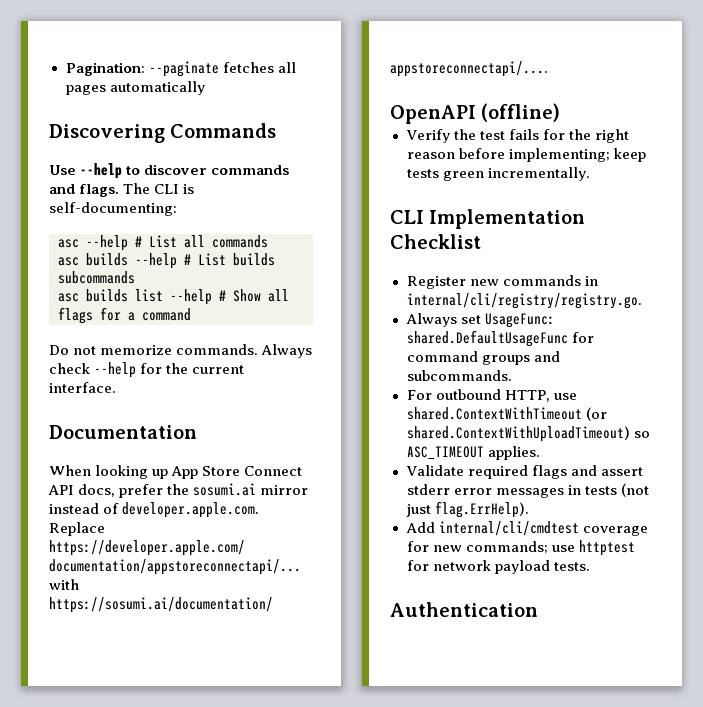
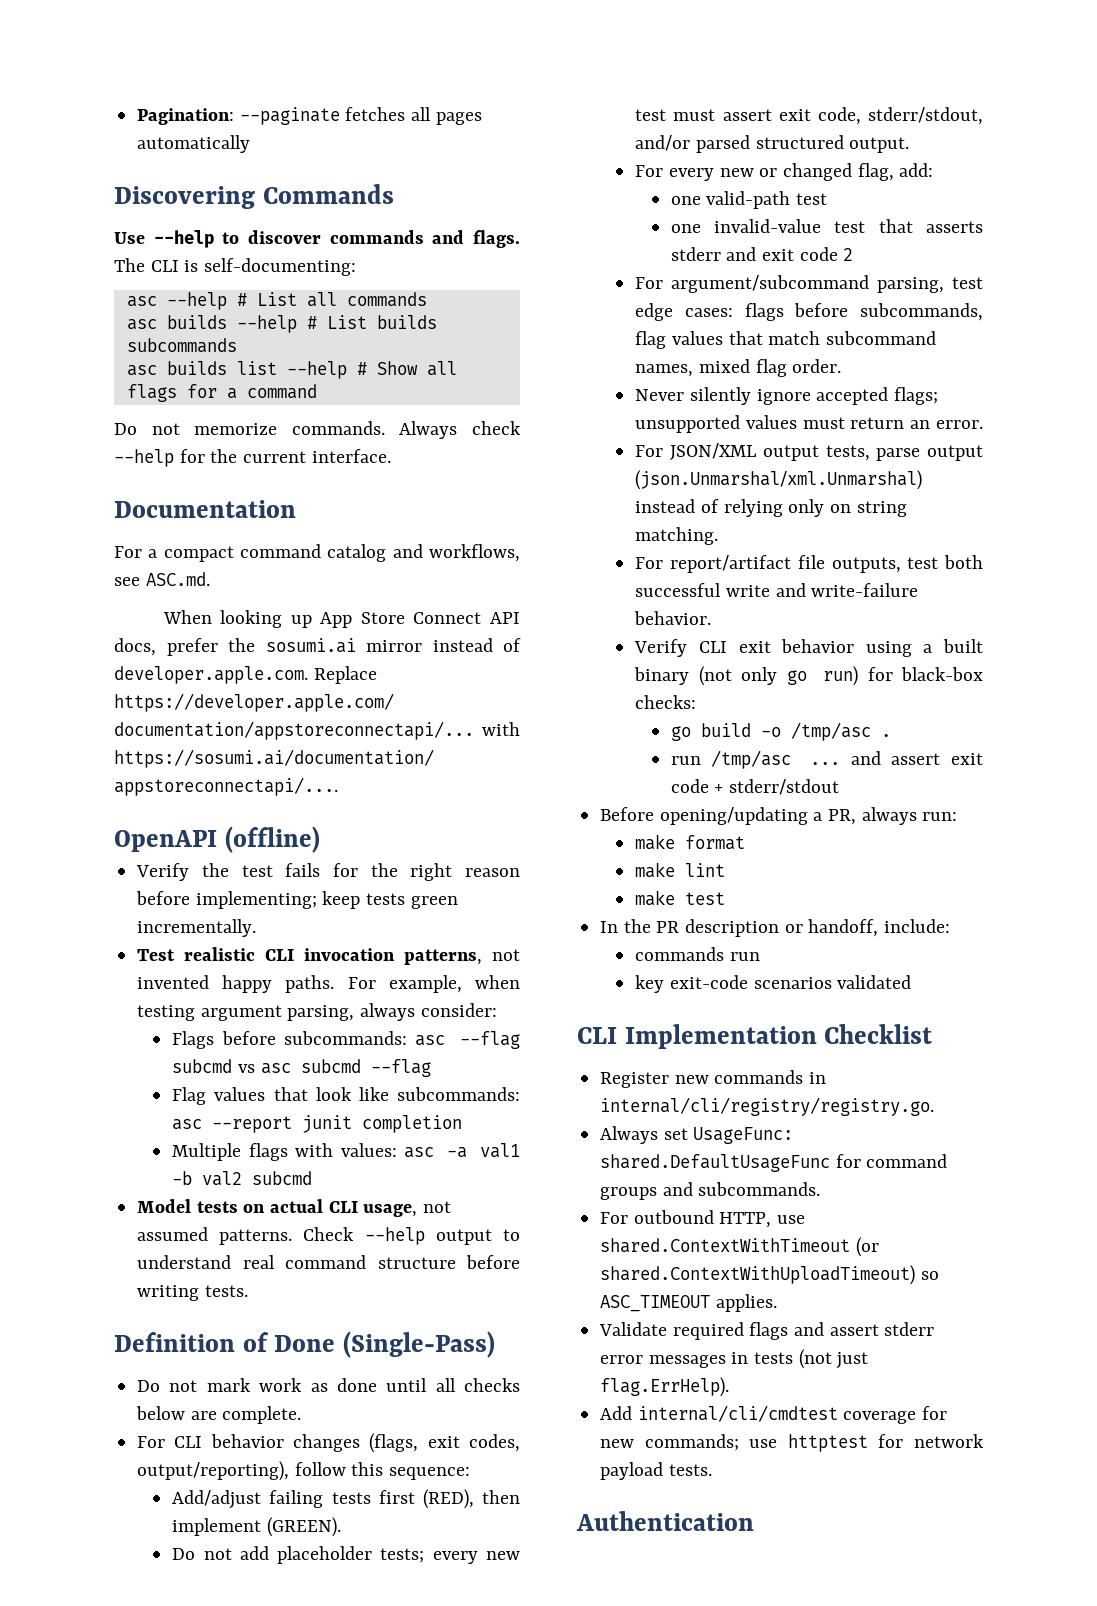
+ For a compact command catalog and workflows, see ASC.md.
+ Test realistic CLI invocation patterns, not invented happy paths. For example, when testing argument parsing, always consider:
+ Flags before subcommands: asc --flag subcmd vs asc subcmd --flag
+ Flag values that look like subcommands: asc --report junit completion
+ Multiple flags with values: asc -a val1 -b val2 subcmd
+ Model tests on actual CLI usage, not assumed patterns. Check --help output to understand real command structure before writing tests.
+ Definition of Done (Single-Pass)
+ Do not mark work as done until all checks below are complete.
+ For CLI behavior changes (flags, exit codes, output/reporting), follow this sequence:
+ Add/adjust failing tests first (RED), then implement (GREEN).
+ Do not add placeholder tests; every new test must assert exit code, stderr/stdout, and/or parsed structured output.
+ For every new or changed flag, add:
+ one valid-path test
+ one invalid-value test that asserts stderr and exit code 2
+ For argument/subcommand parsing, test edge cases: flags before subcommands, flag values that match subcommand names, mixed flag order.
+ Never silently ignore accepted flags; unsupported values must return an error.
+ For JSON/XML output tests, parse output (json.Unmarshal/xml.Unmarshal) instead of relying only on string matching.
+ For report/artifact file outputs, test both successful write and write-failure behavior.
+ Verify CLI exit behavior using a built binary (not only go run) for black-box checks:
+ go build -o /tmp/asc .
+ run /tmp/asc ... and assert exit code + stderr/stdout
+ Before opening/updating a PR, always run:
+ make format
+ make lint
+ make test
+ In the PR description or handoff, include:
+ commands run
+ key exit-code scenarios validated

